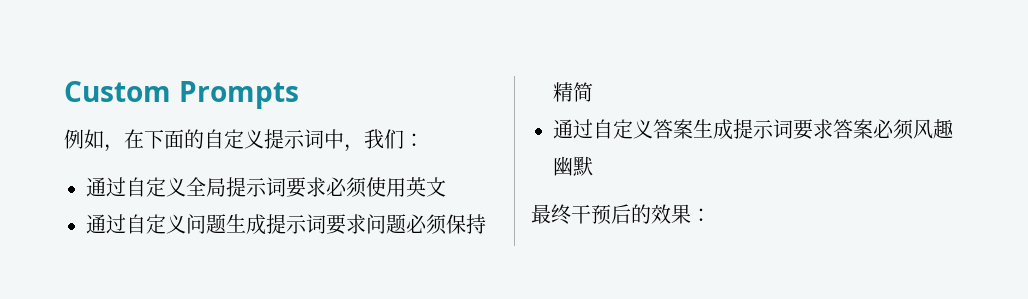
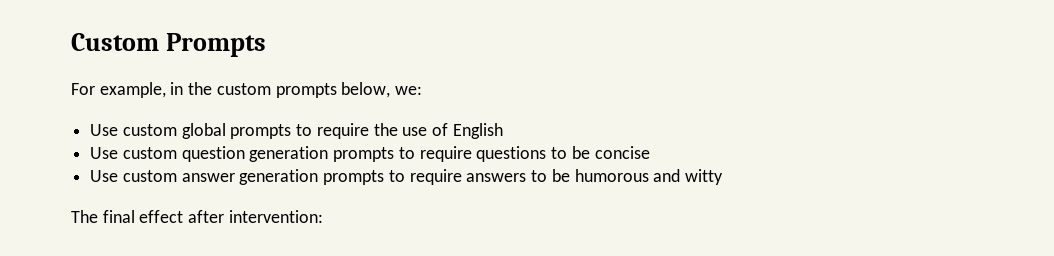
- 例如，在下面的自定义提示词中，我们：
- 通过自定义全局提示词要求必须使用英文
- 通过自定义问题生成提示词要求问题必须保持精简
- 通过自定义答案生成提示词要求答案必须风趣幽默
- 最终干预后的效果：
+ For example, in the custom prompts below, we:
+ Use custom global prompts to require the use of English
+ Use custom question generation prompts to require questions to be concise
+ Use custom answer generation prompts to require answers to be humorous and witty
+ The final effect after intervention:

